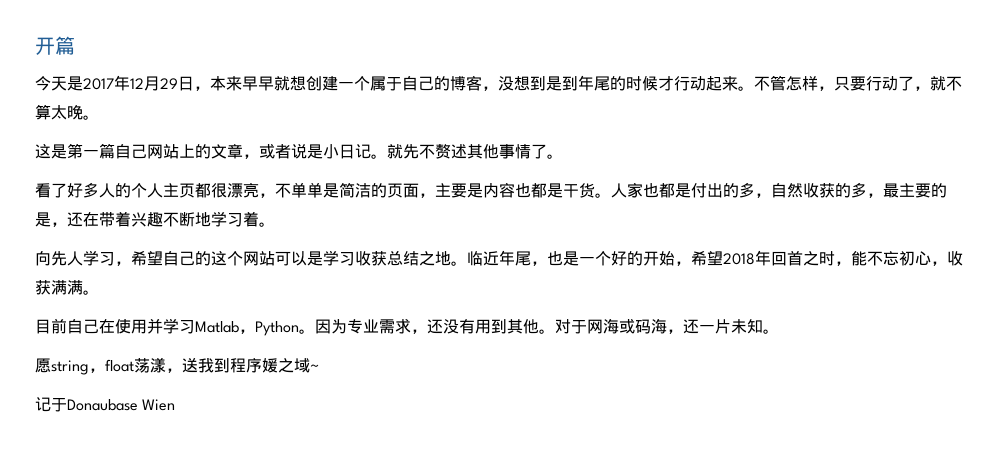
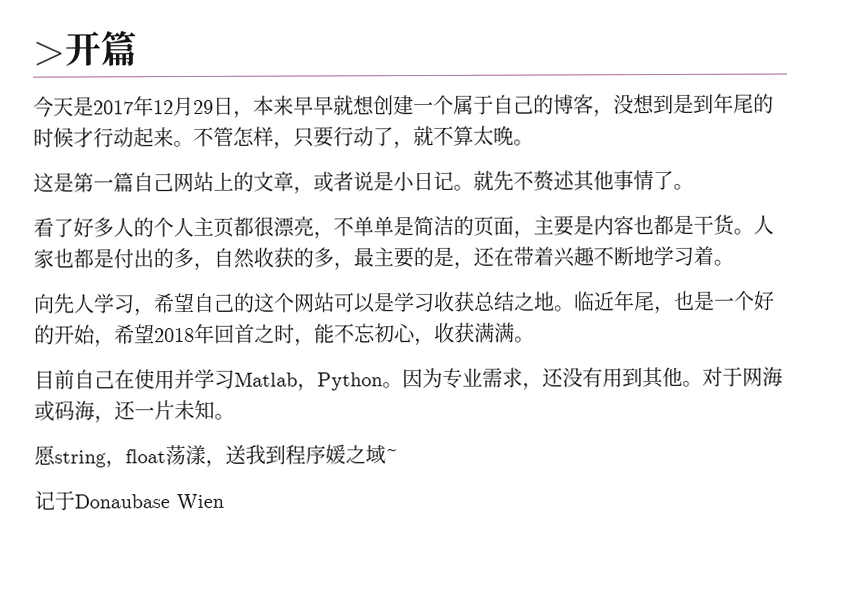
- 开篇
+ >开篇

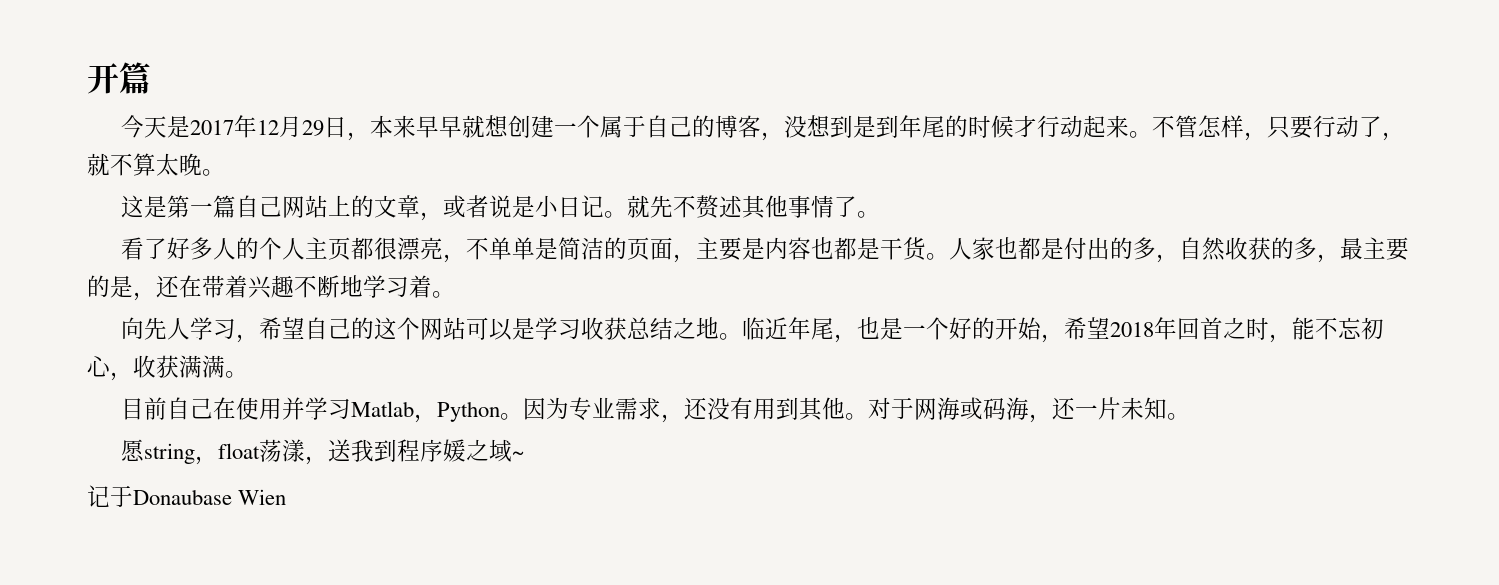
- >开篇
+ 开篇

